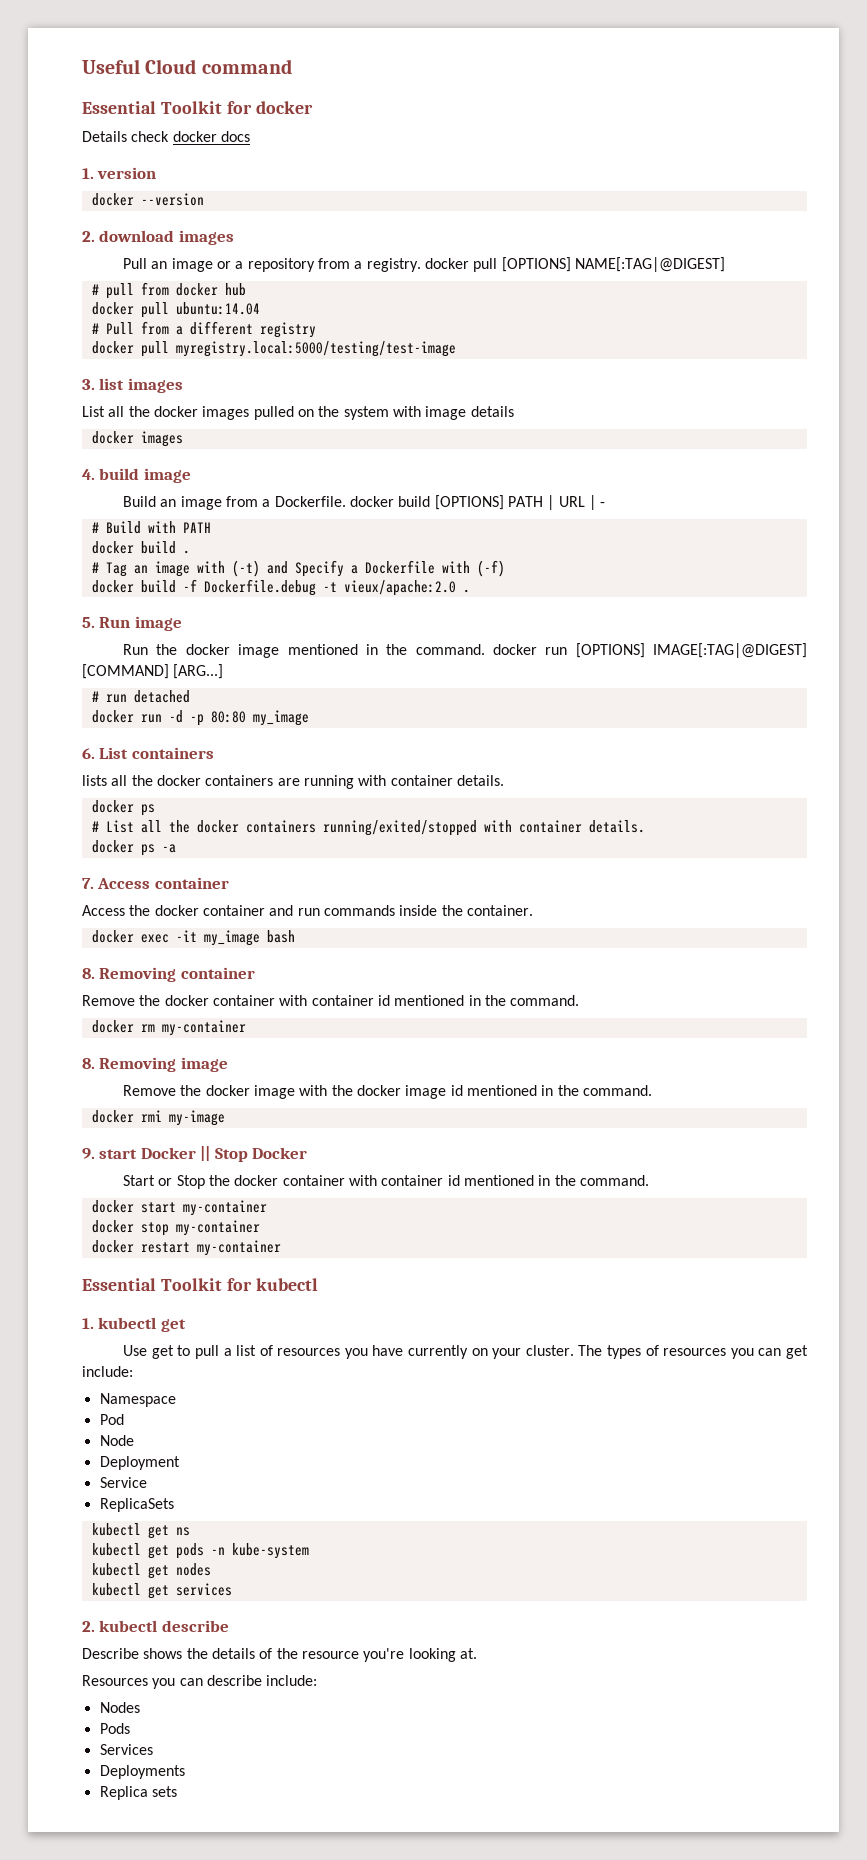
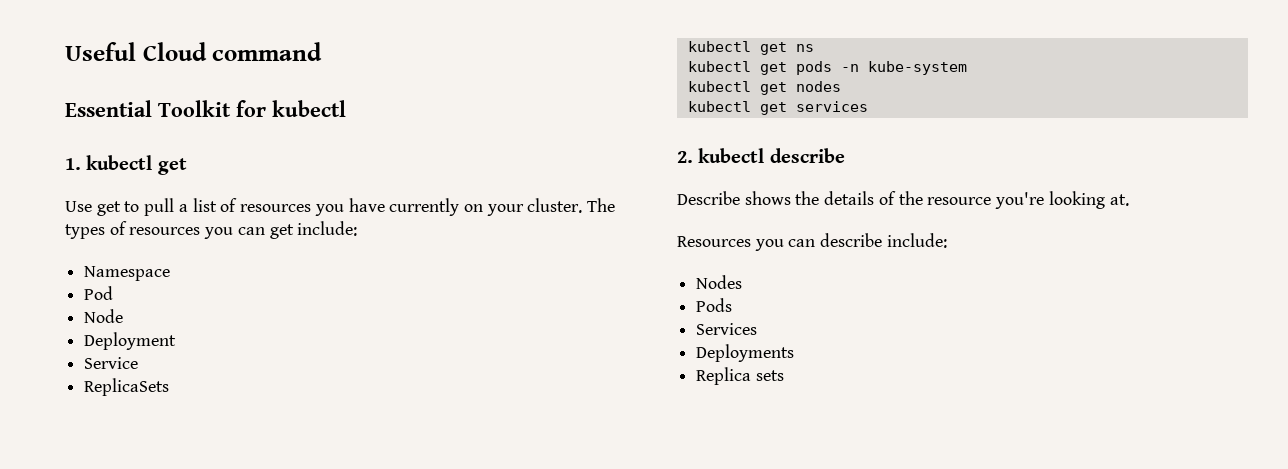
- Essential Toolkit for docker
- Details check docker docs
- 1. version
- docker --version
- 2. download images
- Pull an image or a repository from a registry. docker pull [OPTIONS] NAME[:TAG|@DIGEST]
- # pull from docker hub
- docker pull ubuntu:14.04
- # Pull from a different registry
- docker pull myregistry.local:5000/testing/test-image
- 3. list images
- List all the docker images pulled on the system with image details
- docker images
- 4. build image
- Build an image from a Dockerfile. docker build [OPTIONS] PATH | URL | -
- # Build with PATH
- docker build .
- # Tag an image with (-t) and Specify a Dockerfile with (-f)
- docker build -f Dockerfile.debug -t vieux/apache:2.0 .
- 5. Run image
- Run the docker image mentioned in the command. docker run [OPTIONS] IMAGE[:TAG|@DIGEST] [COMMAND] [ARG...]
- # run detached
- docker run -d -p 80:80 my_image
- 6. List containers
- lists all the docker containers are running with container details.
- docker ps
- # List all the docker containers running/exited/stopped with container details.
- docker ps -a
- 7. Access container
- Access the docker container and run commands inside the container.
- docker exec -it my_image bash
- 8. Removing container
- Remove the docker container with container id mentioned in the command.
- docker rm my-container
- 8. Removing image
- Remove the docker image with the docker image id mentioned in the command.
- docker rmi my-image
- 9. start Docker || Stop Docker
- Start or Stop the docker container with container id mentioned in the command.
- docker start my-container
- docker stop my-container
- docker restart my-container

